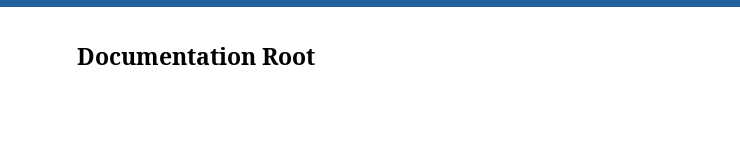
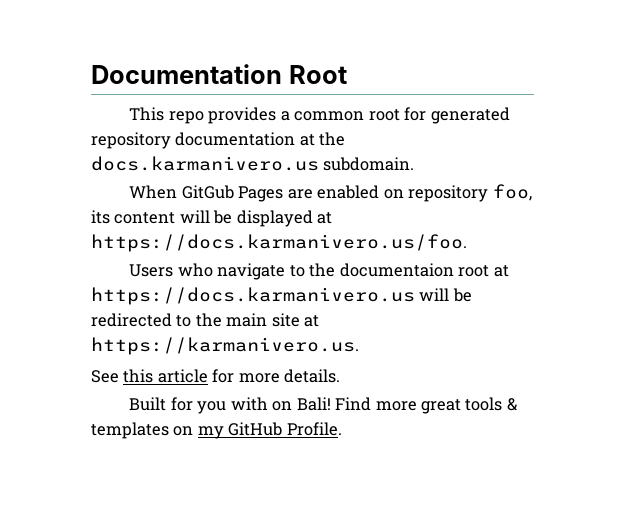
+ This repo provides a common root for generated repository documentation at the docs.karmanivero.us subdomain.
+ When GitGub Pages are enabled on repository foo, its content will be displayed at https://docs.karmanivero.us/foo.
+ Users who navigate to the documentaion root at https://docs.karmanivero.us will be redirected to the main site at https://karmanivero.us.
+ See this article for more details.
+ Built for you with on Bali! Find more great tools & templates on my GitHub Profile.

